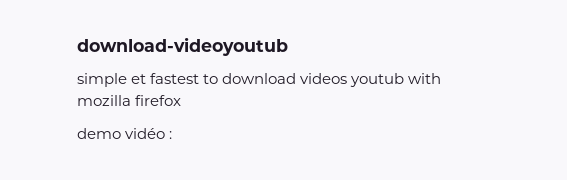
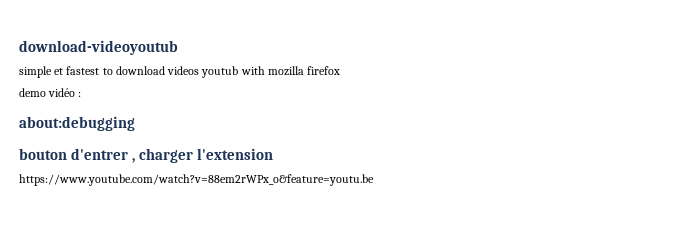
+ about:debugging
+ bouton d'entrer , charger l'extension
+ https://www.youtube.com/watch?v=88em2rWPx_o&feature=youtu.be

